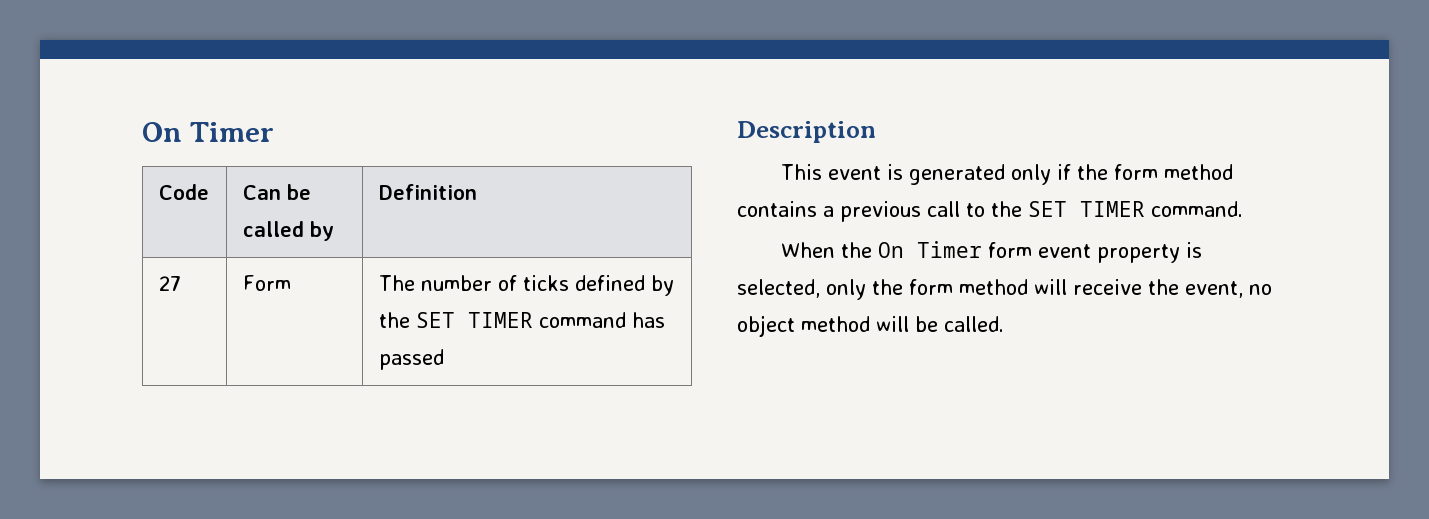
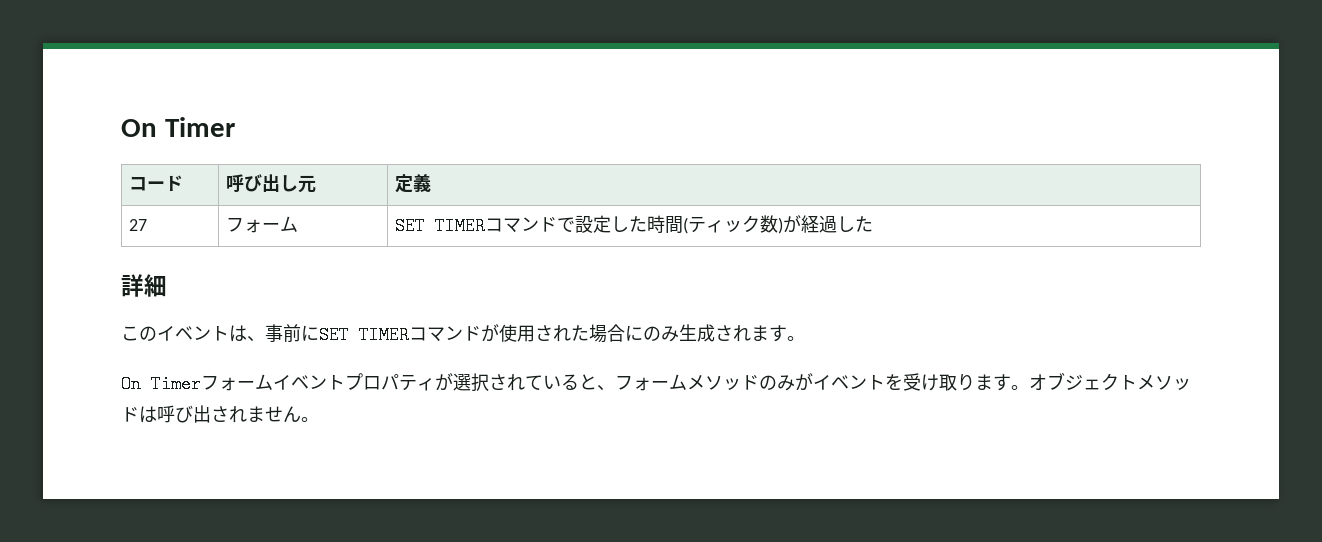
- Code | Can be called by | Definition
- 27 | Form | The number of ticks defined by the SET TIMER command has passed
- Description
- This event is generated only if the form method contains a previous call to the SET TIMER command.
- When the On Timer form event property is selected, only the form method will receive the event, no object method will be called.
+ コード | 呼び出し元 | 定義
+ 27 | フォーム | SET TIMERコマンドで設定した時間(ティック数)が経過した
+ 詳細
+ このイベントは、事前にSET TIMERコマンドが使用された場合にのみ生成されます。
+ On Timerフォームイベントプロパティが選択されていると、フォームメソッドのみがイベントを受け取ります。オブジェクトメソッドは呼び出されません。

